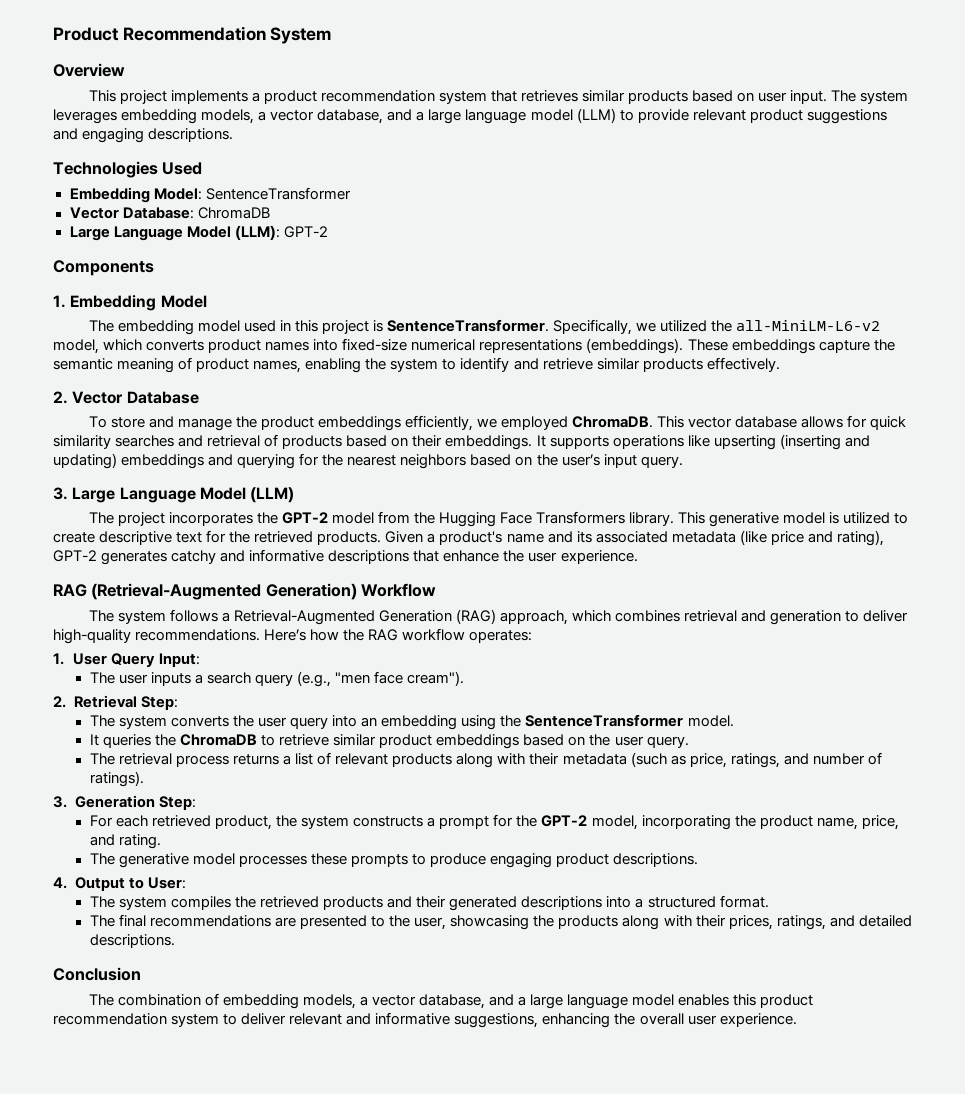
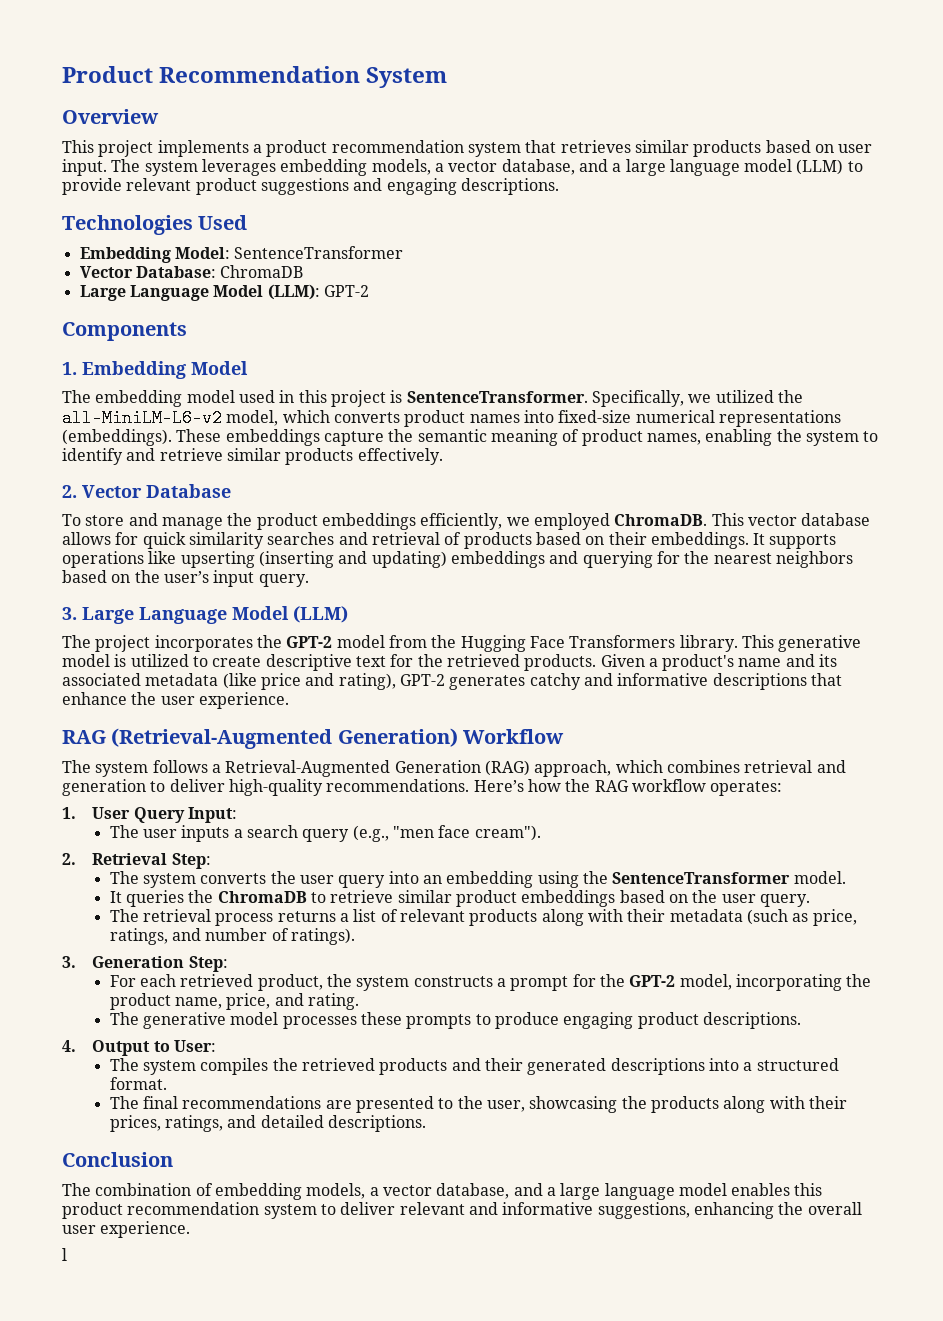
+ l

